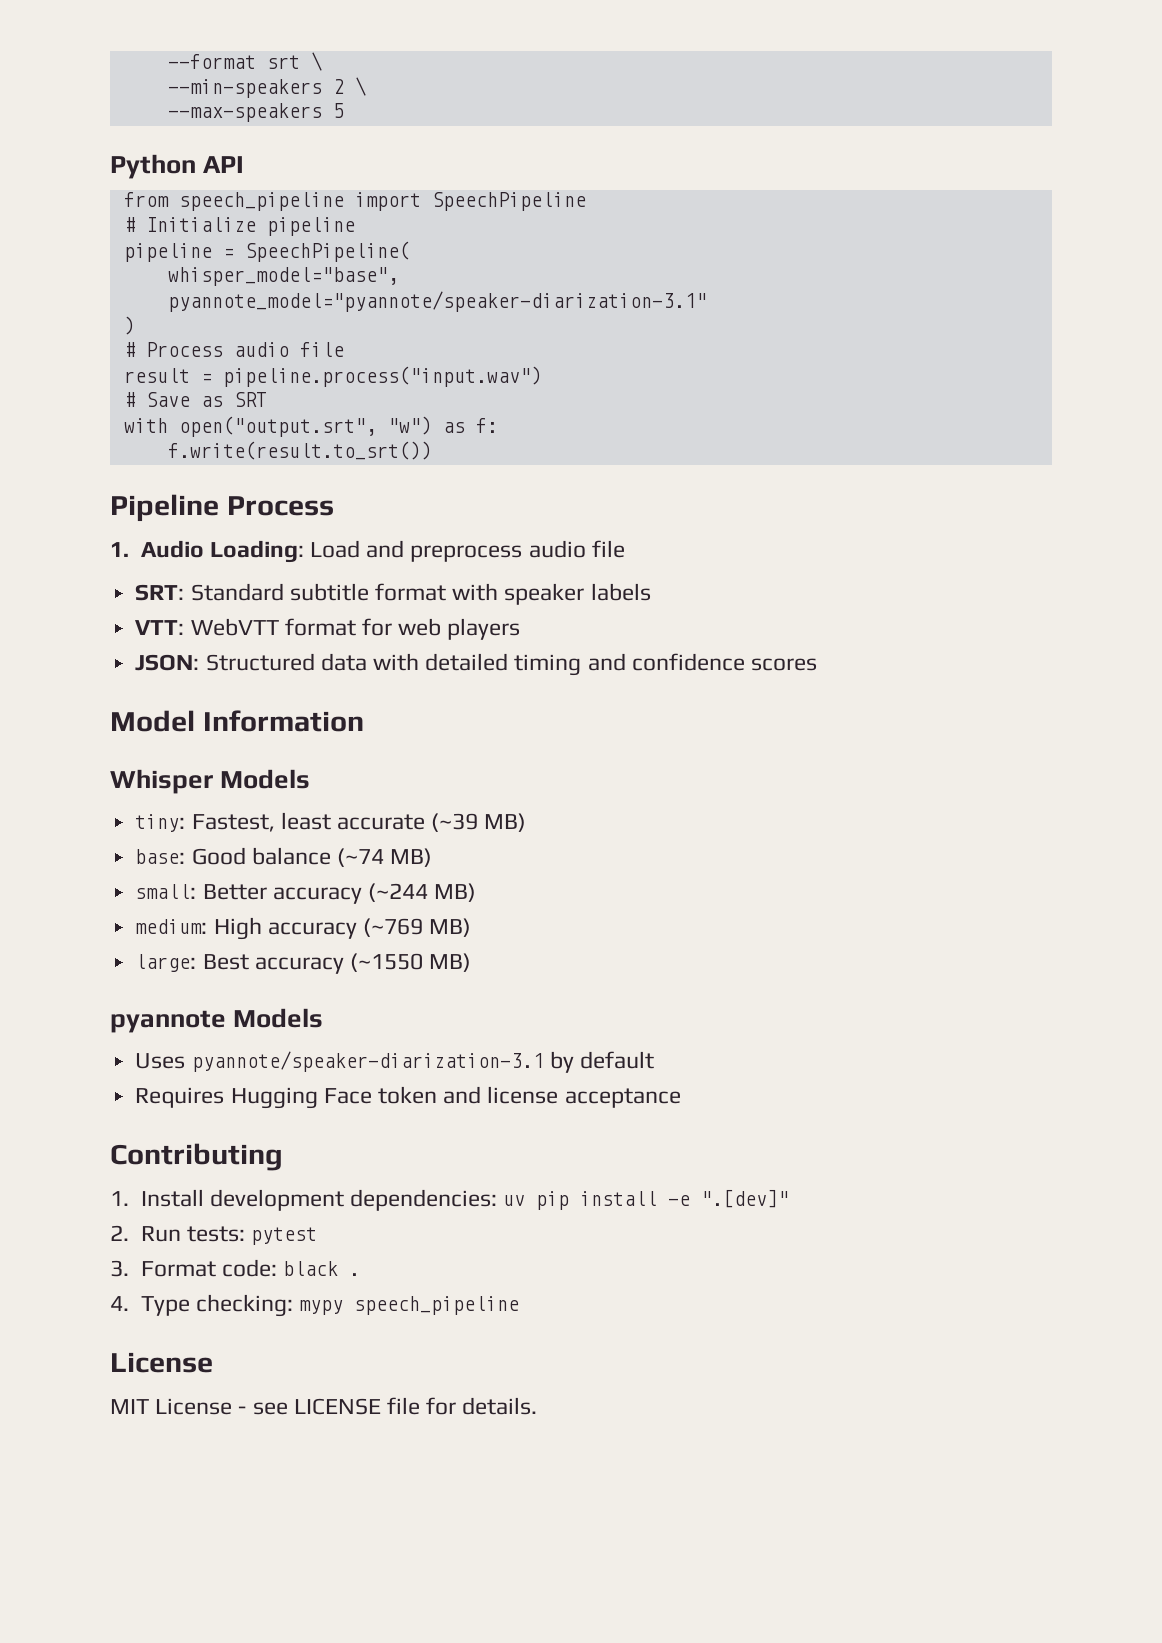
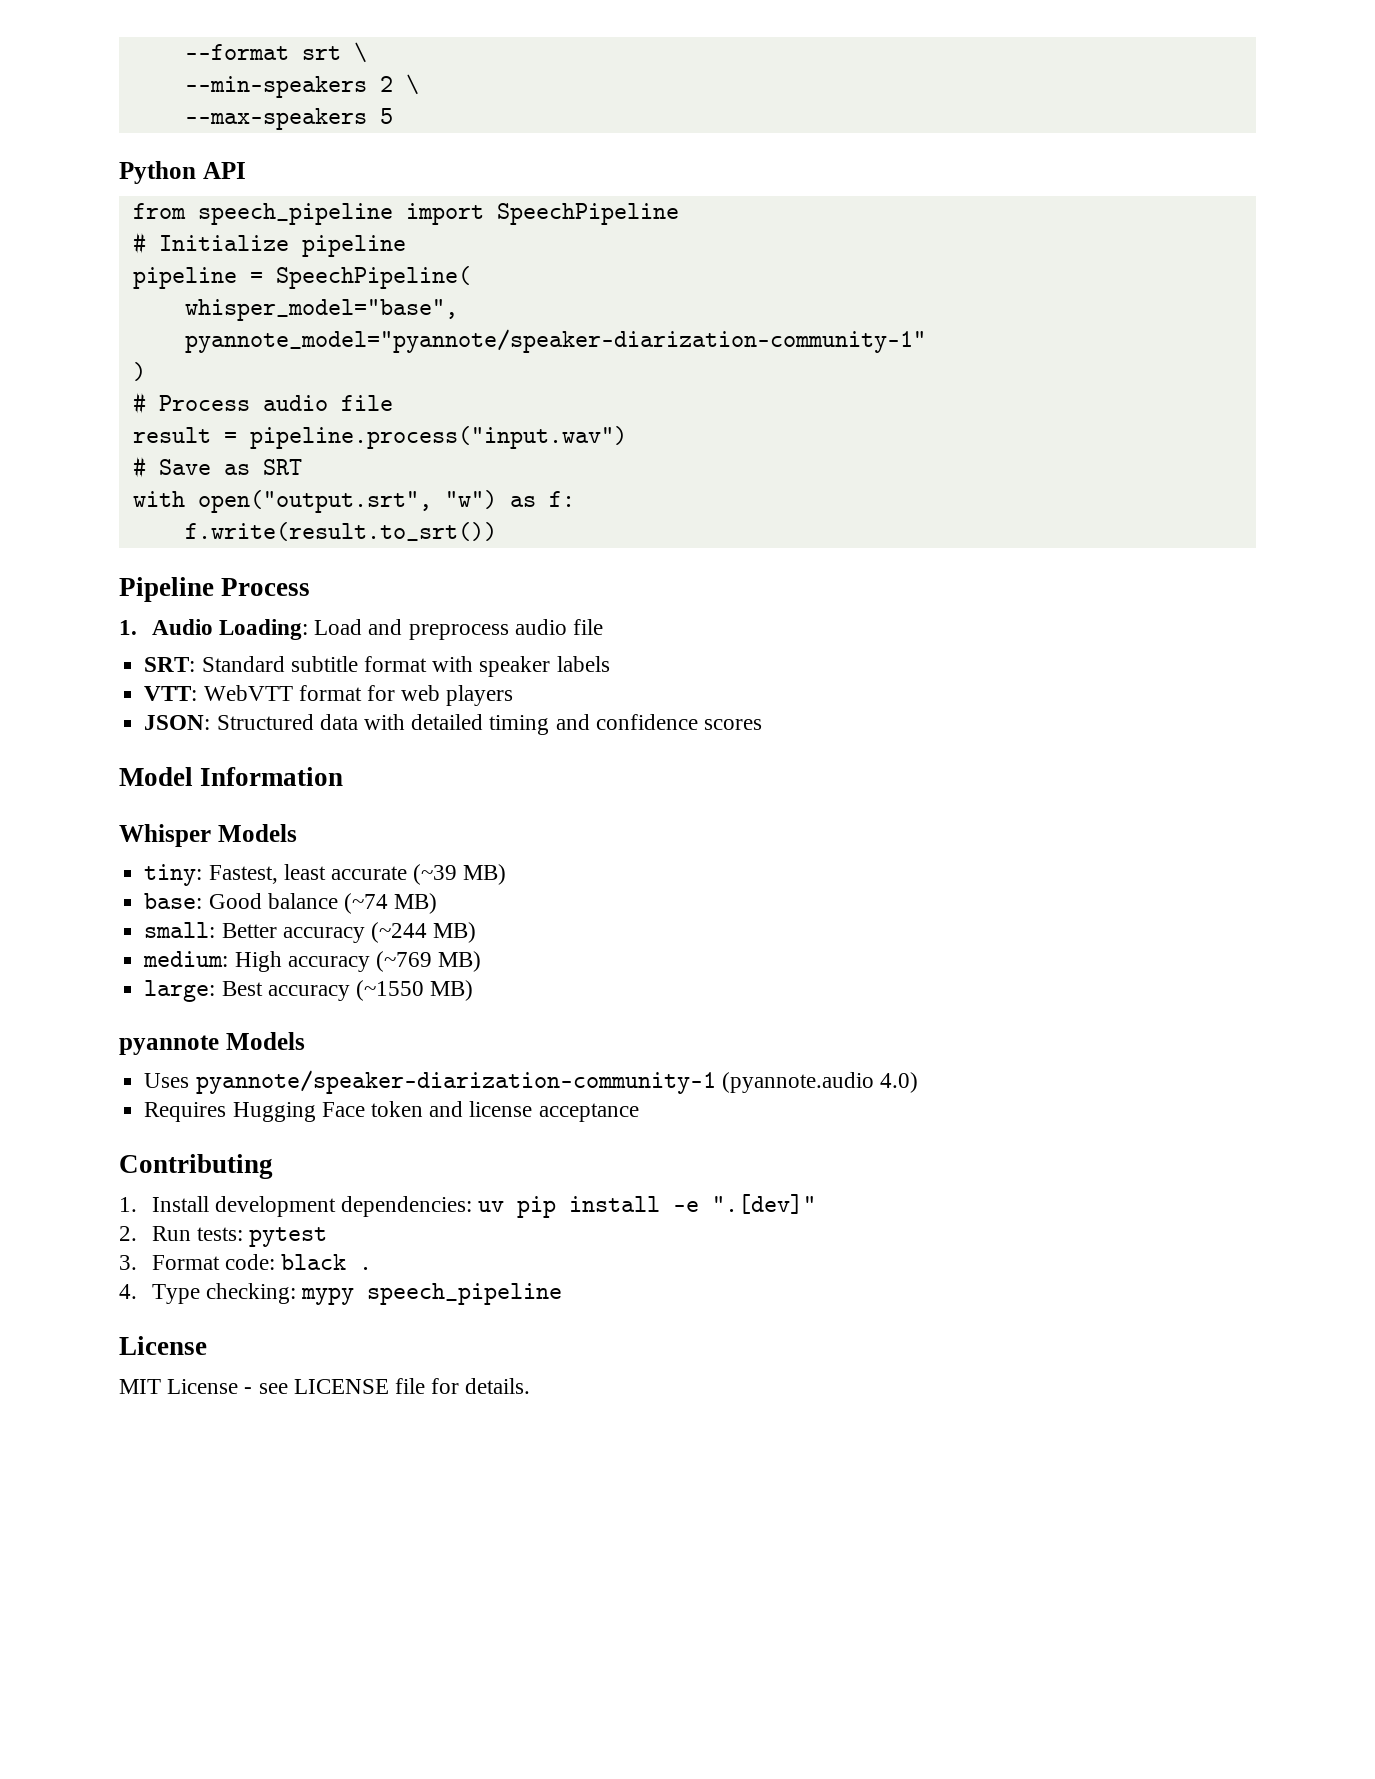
- pyannote_model="pyannote/speaker-diarization-3.1"
+ pyannote_model="pyannote/speaker-diarization-community-1"
- Uses pyannote/speaker-diarization-3.1 by default
+ Uses pyannote/speaker-diarization-community-1 (pyannote.audio 4.0)

